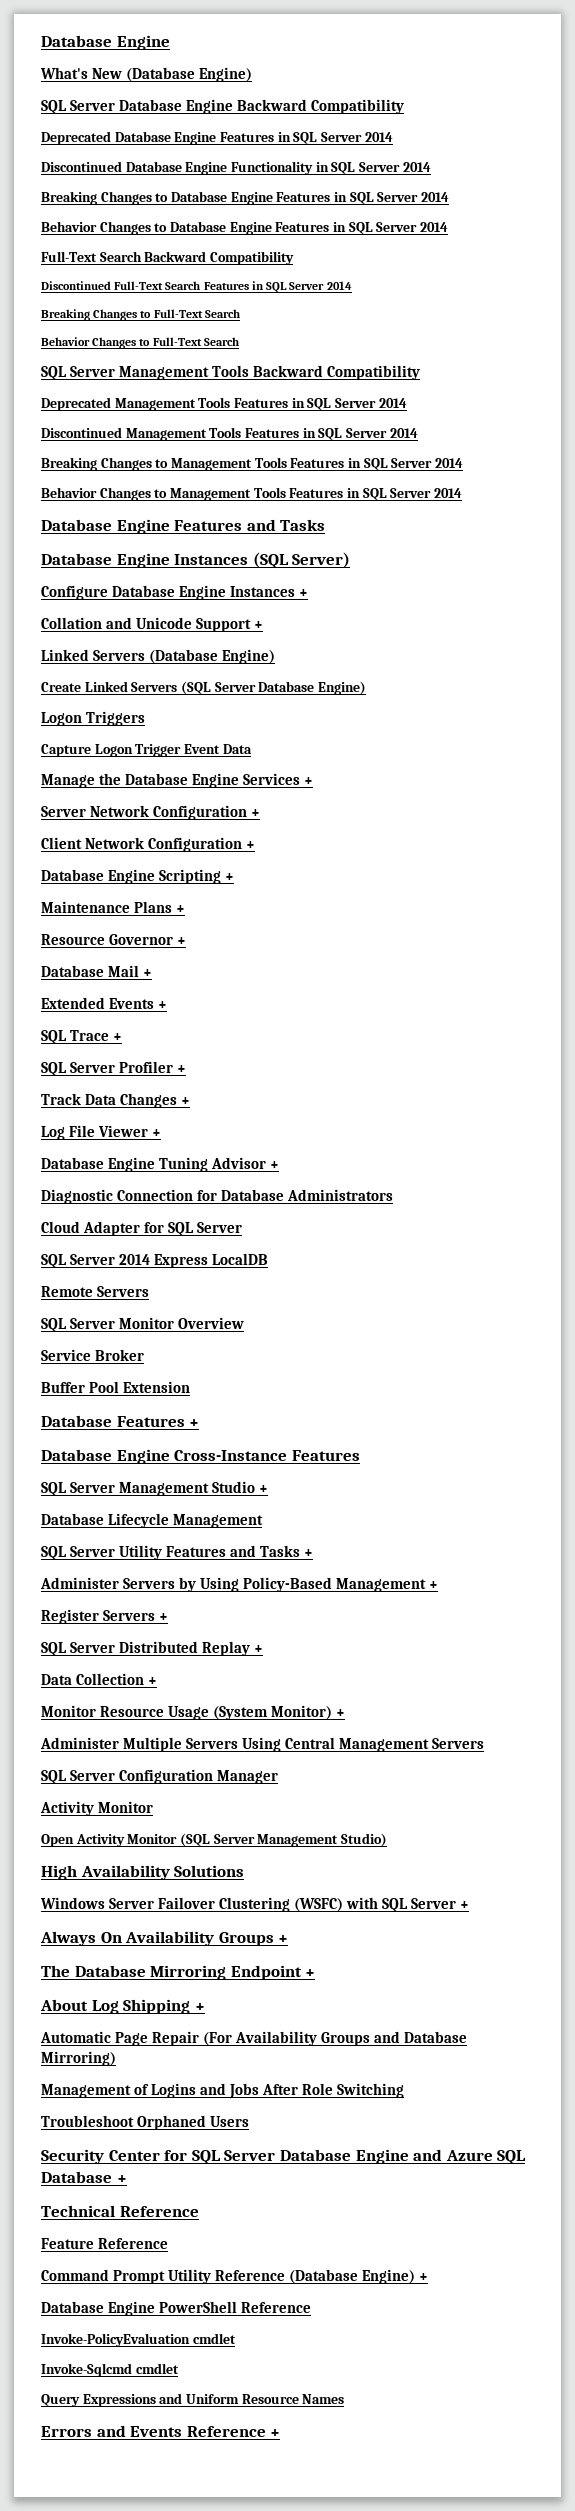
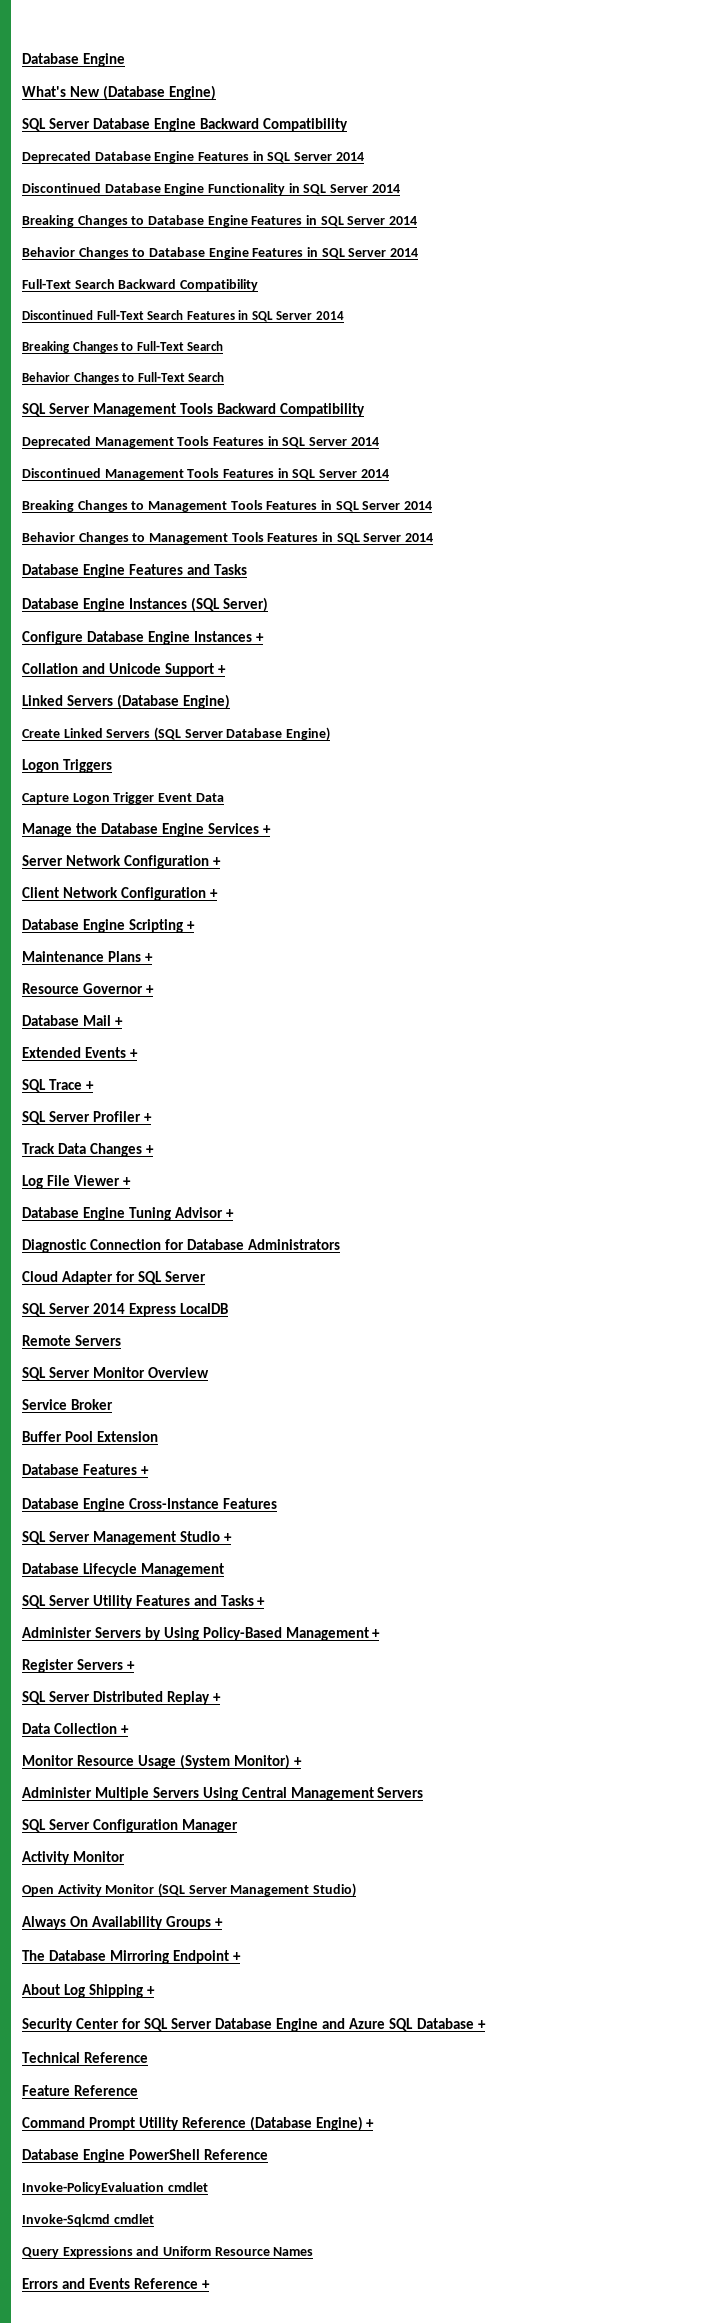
- High Availability Solutions
- Windows Server Failover Clustering (WSFC) with SQL Server +
- Automatic Page Repair (For Availability Groups and Database Mirroring)
- Management of Logins and Jobs After Role Switching
- Troubleshoot Orphaned Users

